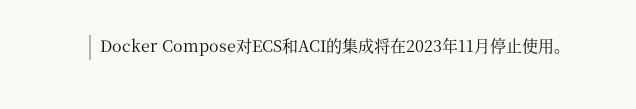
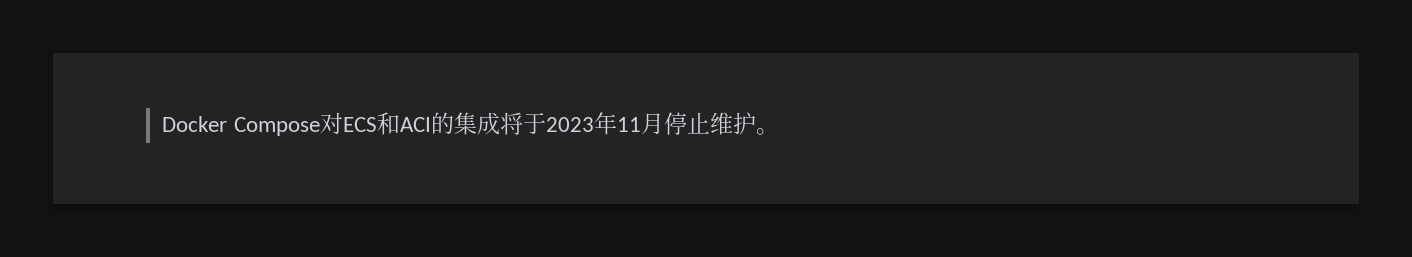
- Docker Compose对ECS和ACI的集成将在2023年11月停止使用。
+ Docker Compose对ECS和ACI的集成将于2023年11月停止维护。

